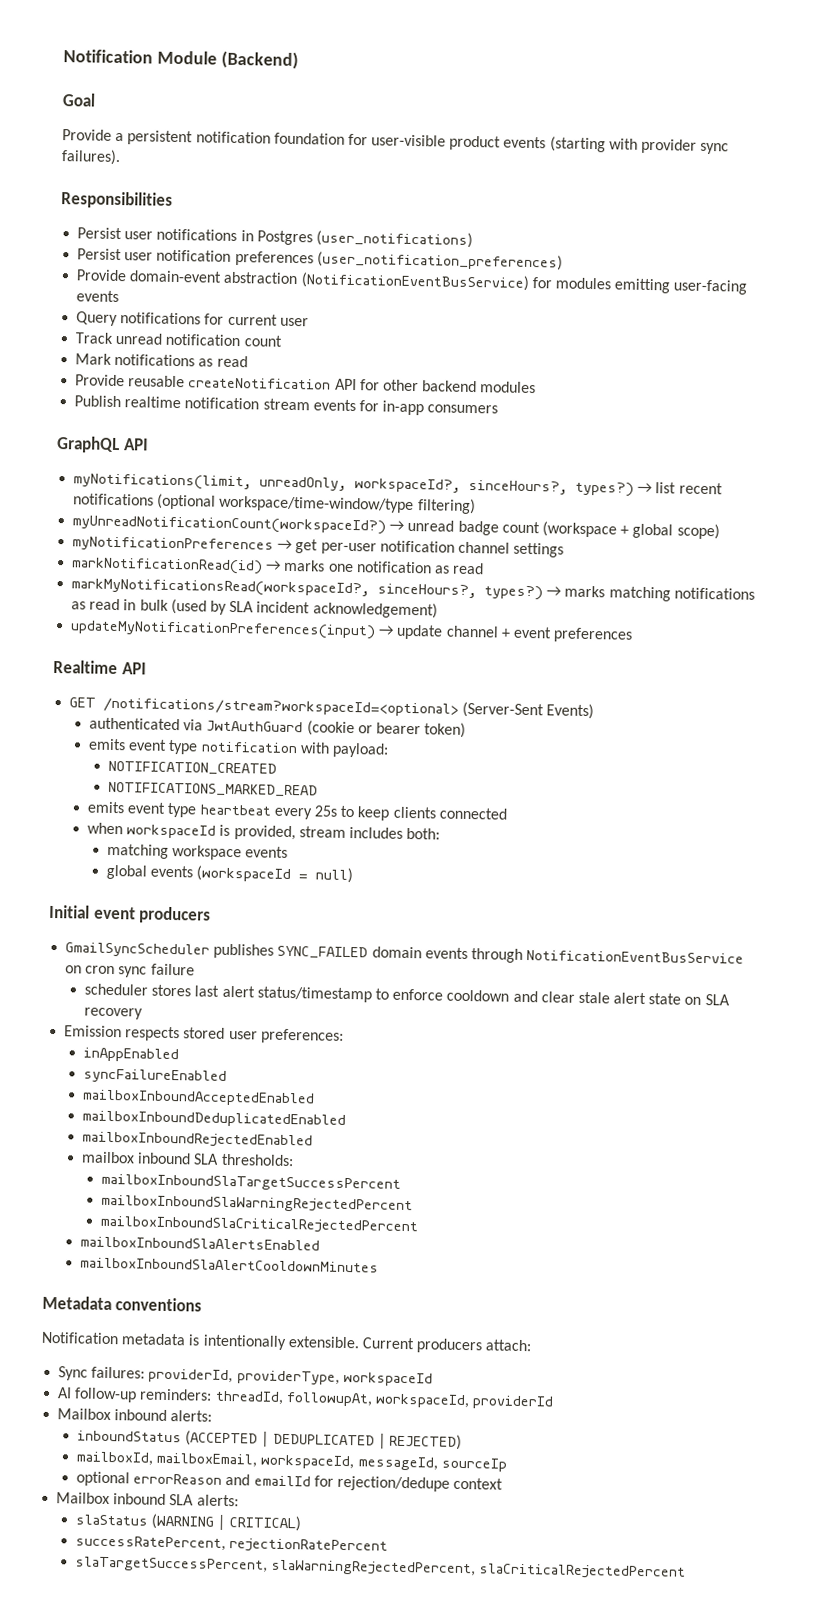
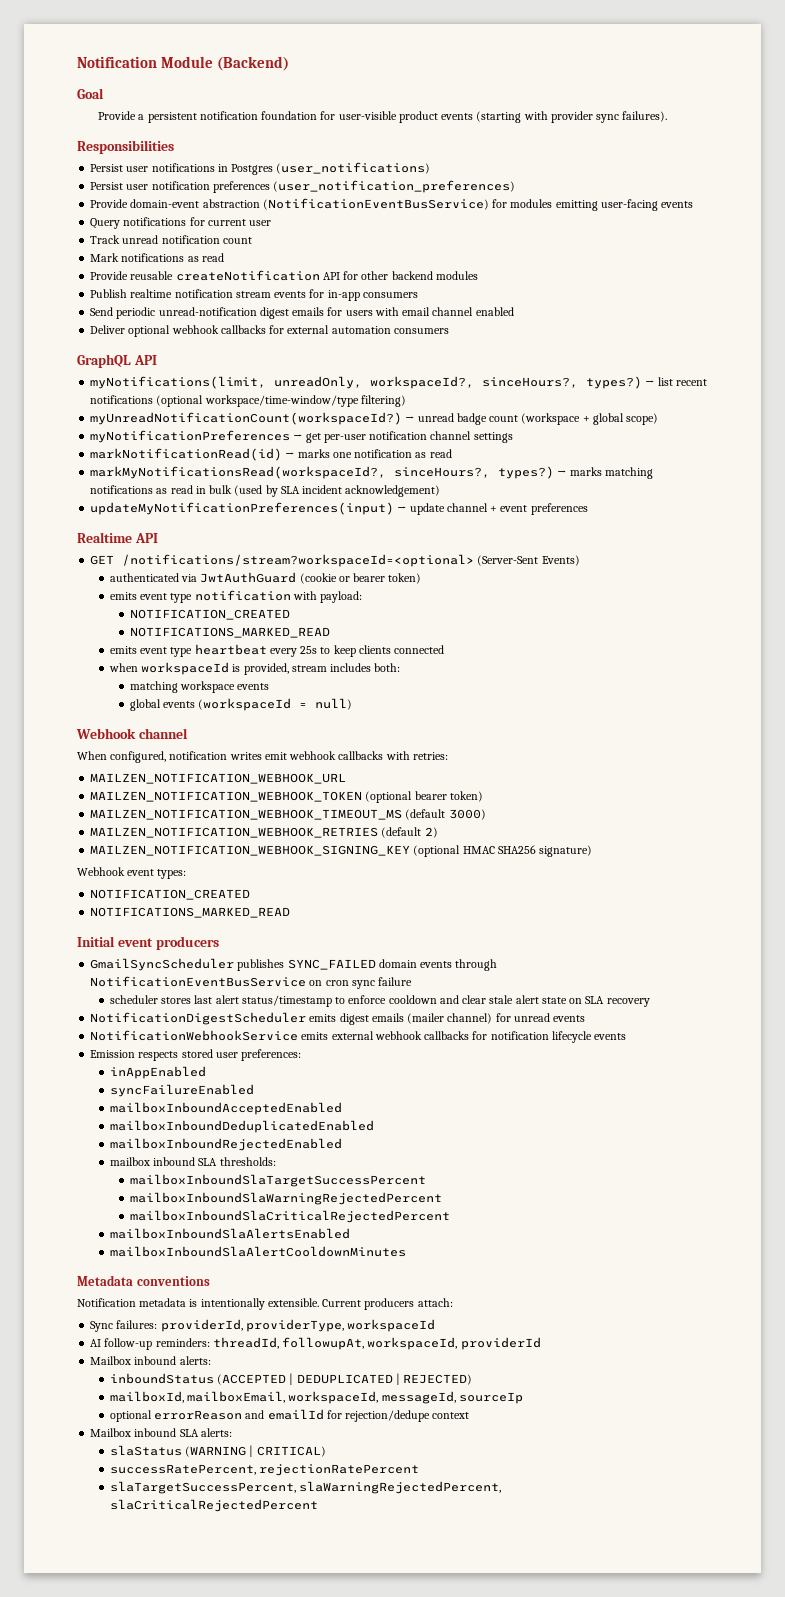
+ Send periodic unread-notification digest emails for users with email channel enabled
+ Deliver optional webhook callbacks for external automation consumers
+ Webhook channel
+ When configured, notification writes emit webhook callbacks with retries:
+ MAILZEN_NOTIFICATION_WEBHOOK_URL
+ MAILZEN_NOTIFICATION_WEBHOOK_TOKEN (optional bearer token)
+ MAILZEN_NOTIFICATION_WEBHOOK_TIMEOUT_MS (default 3000)
+ MAILZEN_NOTIFICATION_WEBHOOK_RETRIES (default 2)
+ MAILZEN_NOTIFICATION_WEBHOOK_SIGNING_KEY (optional HMAC SHA256 signature)
+ Webhook event types:
+ NOTIFICATION_CREATED
+ NOTIFICATIONS_MARKED_READ
+ NotificationDigestScheduler emits digest emails (mailer channel) for unread events
+ NotificationWebhookService emits external webhook callbacks for notification lifecycle events

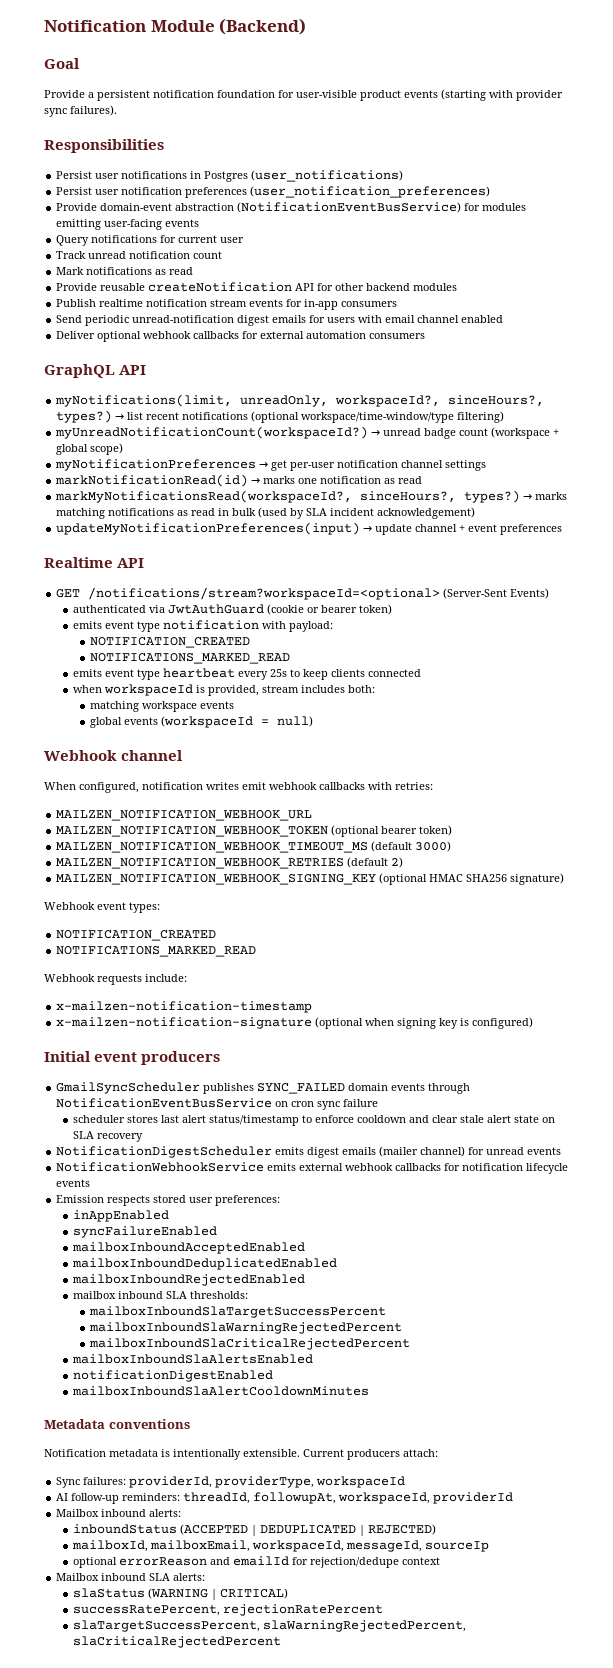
+ Webhook requests include:
+ x-mailzen-notification-timestamp
+ x-mailzen-notification-signature (optional when signing key is configured)
+ notificationDigestEnabled

